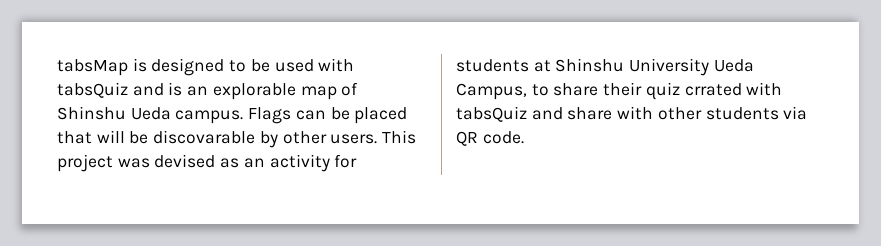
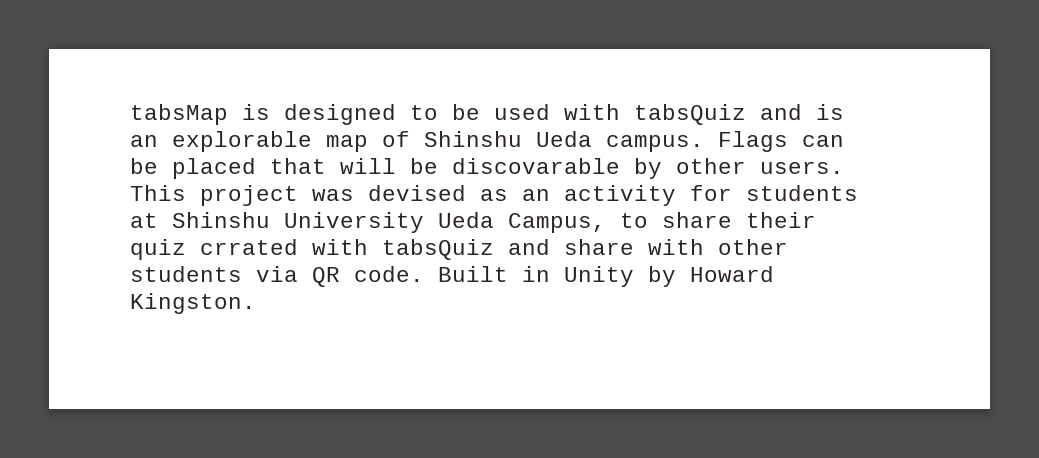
+ Built in Unity by Howard Kingston.

